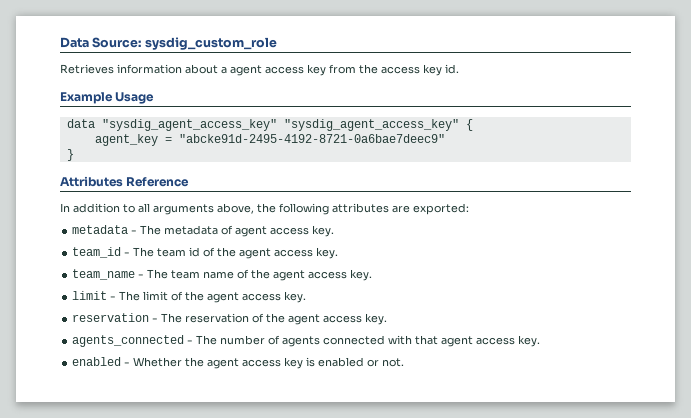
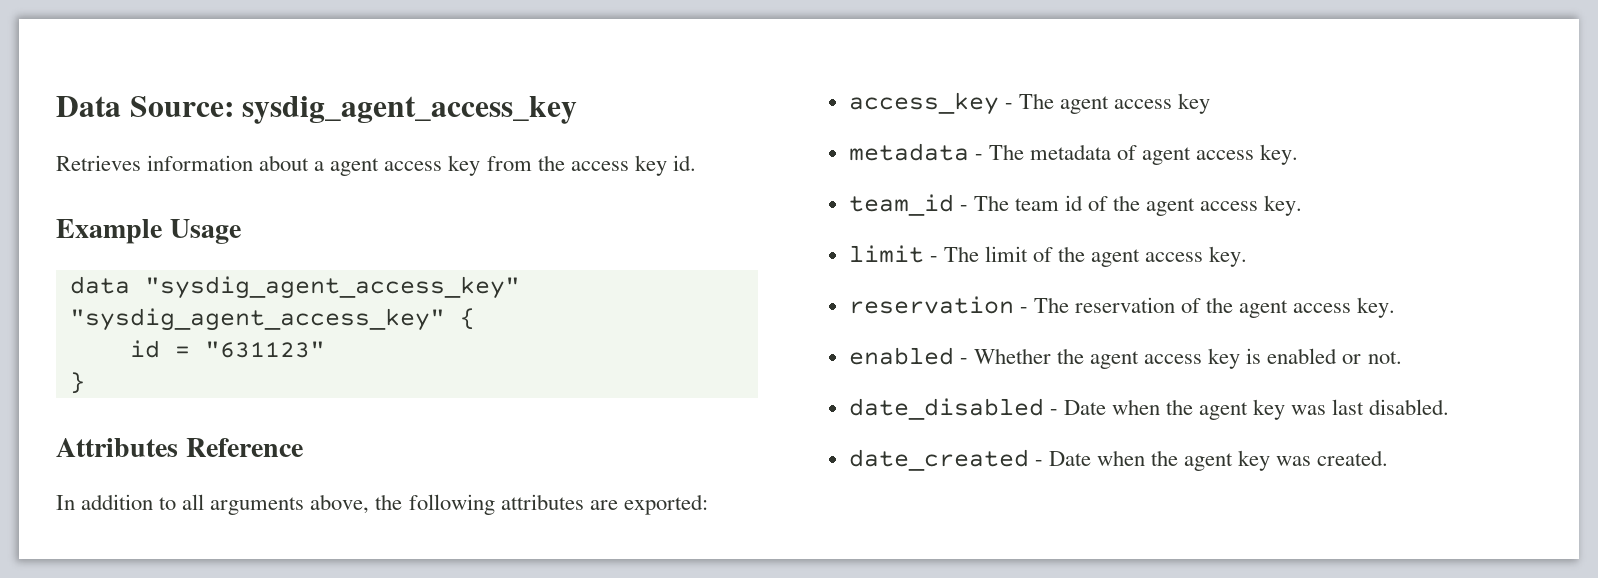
- Data Source: sysdig_custom_role
+ Data Source: sysdig_agent_access_key
- agent_key = "abcke91d-2495-4192-8721-0a6bae7deec9"
+ id = "631123"
+ access_key - The agent access key
- team_name - The team name of the agent access key.
- agents_connected - The number of agents connected with that agent access key.
+ date_disabled - Date when the agent key was last disabled.
+ date_created - Date when the agent key was created.

